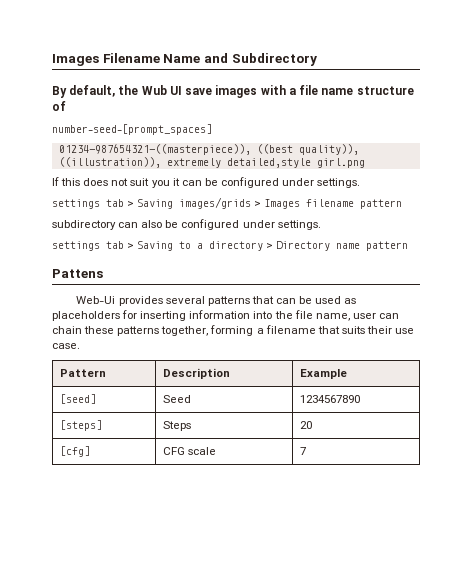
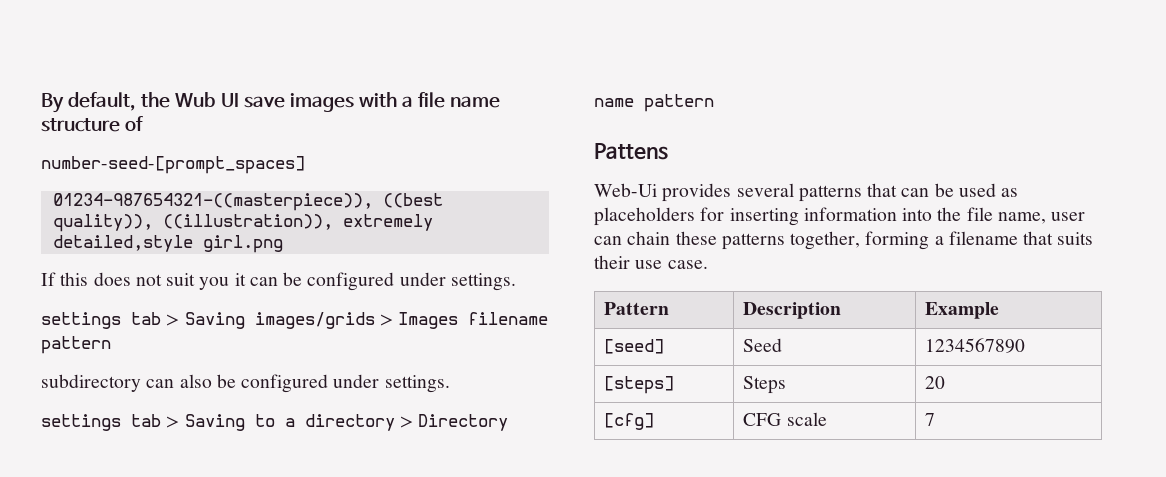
- Images Filename Name and Subdirectory

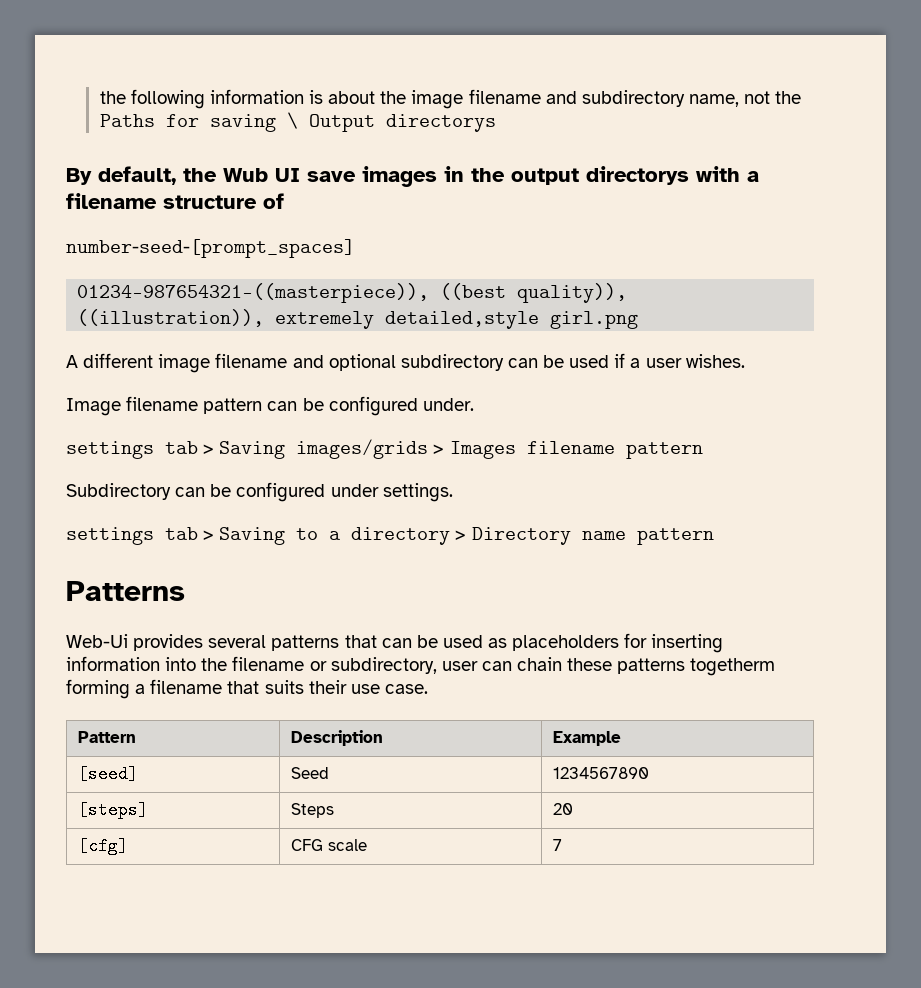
+ the following information is about the image filename and subdirectory name, not the Paths for saving \ Output directorys
- By default, the Wub UI save images with a file name structure of
+ By default, the Wub UI save images in the output directorys with a filename structure of
- If this does not suit you it can be configured under settings.
+ A different image filename and optional subdirectory can be used if a user wishes.
+ Image filename pattern can be configured under.
- subdirectory can also be configured under settings.
+ Subdirectory can be configured under settings.
- Pattens
+ Patterns
- Web-Ui provides several patterns that can be used as placeholders for inserting information into the file name, user can chain these patterns together, forming a filename that suits their use case.
+ Web-Ui provides several patterns that can be used as placeholders for inserting information into the filename or subdirectory, user can chain these patterns togetherm forming a filename that suits their use case.

